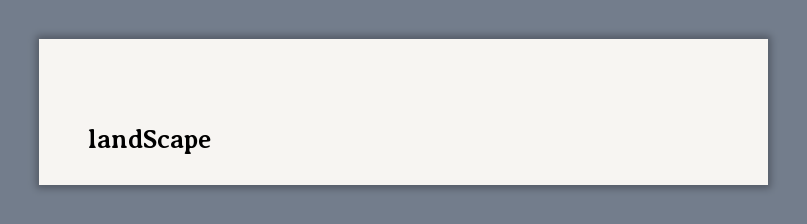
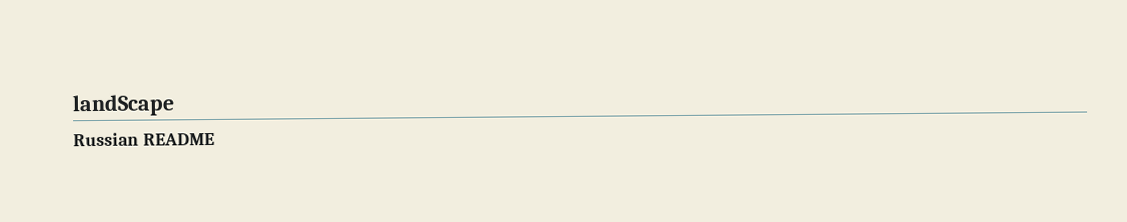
+ Russian README

